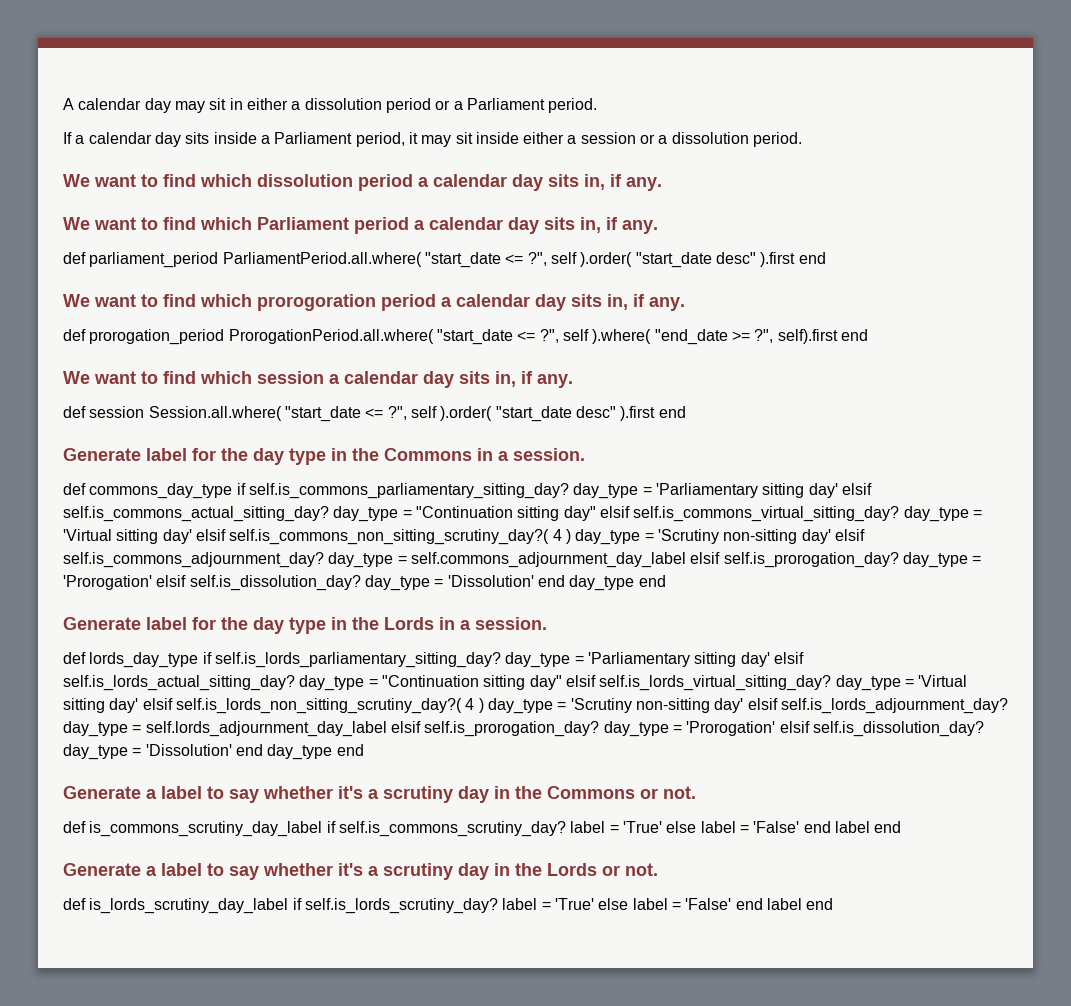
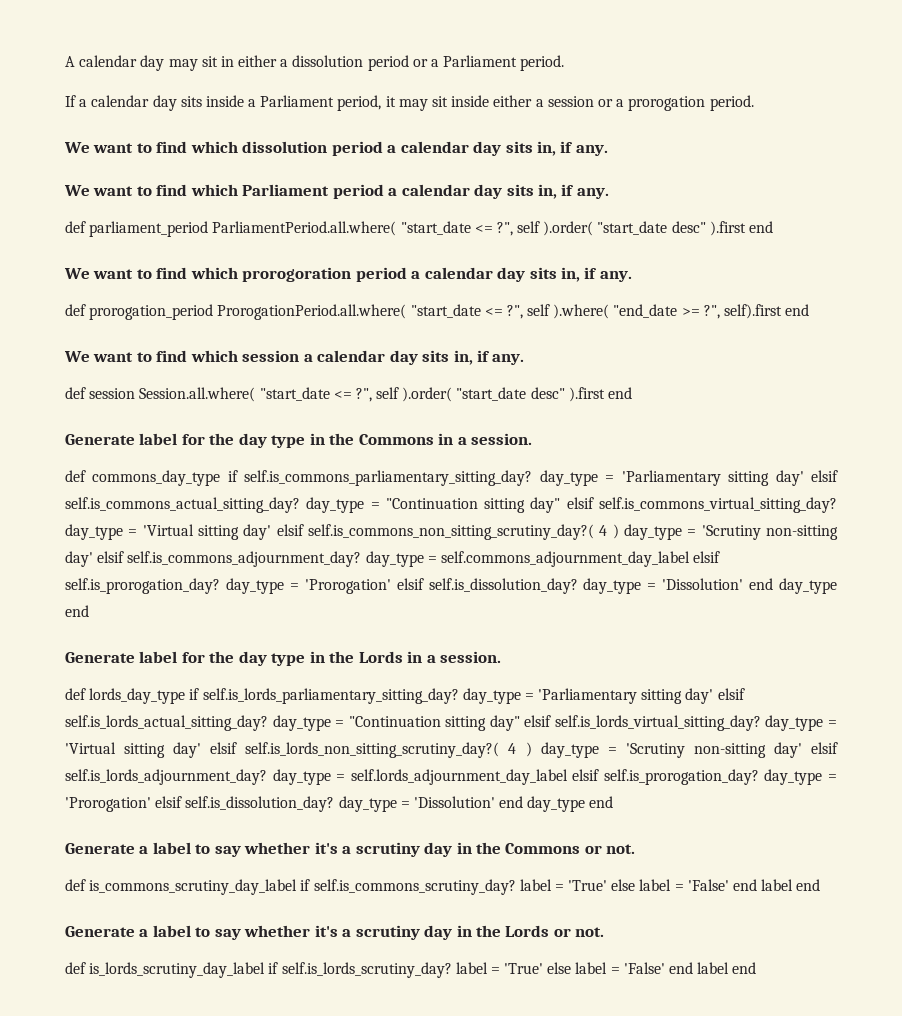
- If a calendar day sits inside a Parliament period, it may sit inside either a session or a dissolution period.
+ If a calendar day sits inside a Parliament period, it may sit inside either a session or a prorogation period.

